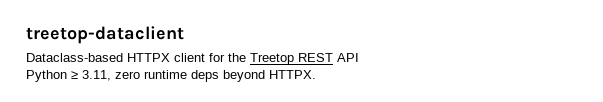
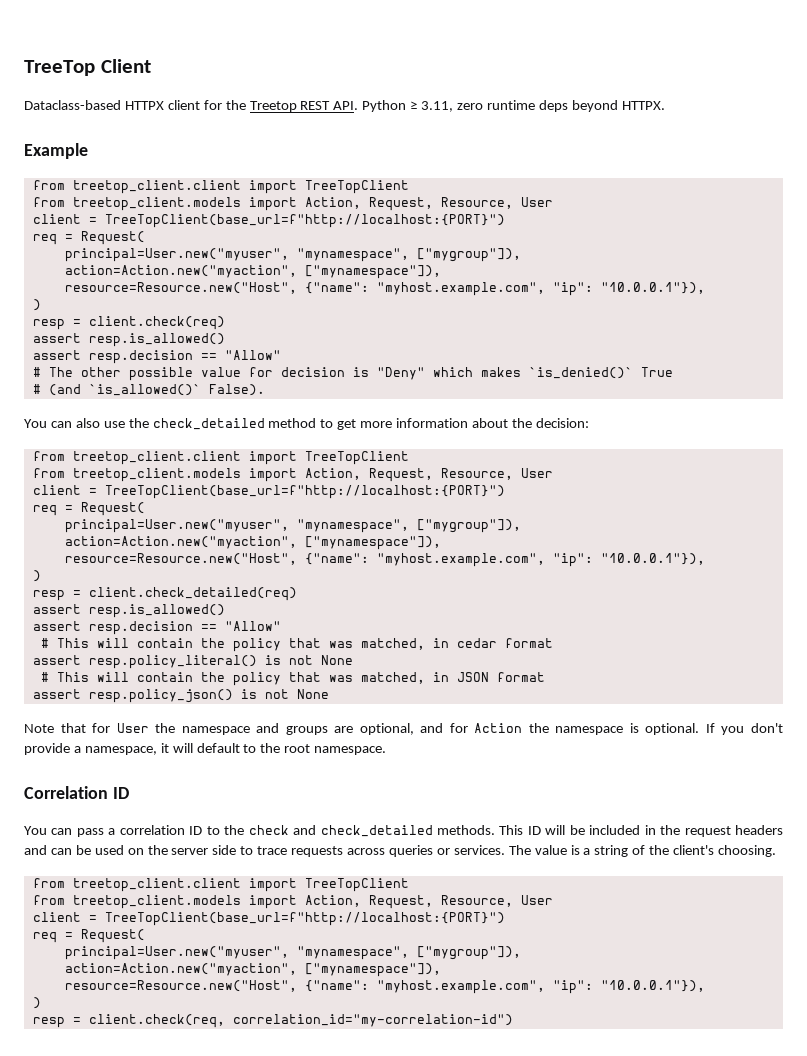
- treetop-dataclient
+ TreeTop Client
- Dataclass-based HTTPX client for the Treetop REST API
- Python ≥ 3.11, zero runtime deps beyond HTTPX.
+ Dataclass-based HTTPX client for the Treetop REST API. Python ≥ 3.11, zero runtime deps beyond HTTPX.
+ Example
+ from treetop_client.client import TreeTopClient
+ from treetop_client.models import Action, Request, Resource, User
+ client = TreeTopClient(base_url=f"http://localhost:{PORT}")
+ req = Request(
+ principal=User.new("myuser", "mynamespace", ["mygroup"]),
+ action=Action.new("myaction", ["mynamespace"]),
+ resource=Resource.new("Host", {"name": "myhost.example.com", "ip": "10.0.0.1"}),
+ )
+ resp = client.check(req)
+ assert resp.is_allowed()
+ assert resp.decision == "Allow"
+ # The other possible value for decision is "Deny" which makes `is_denied()` True
+ # (and `is_allowed()` False).
+ You can also use the check_detailed method to get more information about the decision:
+ from treetop_client.client import TreeTopClient
+ from treetop_client.models import Action, Request, Resource, User
+ client = TreeTopClient(base_url=f"http://localhost:{PORT}")
+ req = Request(
+ principal=User.new("myuser", "mynamespace", ["mygroup"]),
+ action=Action.new("myaction", ["mynamespace"]),
+ resource=Resource.new("Host", {"name": "myhost.example.com", "ip": "10.0.0.1"}),
+ )
+ resp = client.check_detailed(req)
+ assert resp.is_allowed()
+ assert resp.decision == "Allow"
+ # This will contain the policy that was matched, in cedar format
+ assert resp.policy_literal() is not None
+ # This will contain the policy that was matched, in JSON format
+ assert resp.policy_json() is not None
+ Note that for User the namespace and groups are optional, and for Action the namespace is optional. If you don't provide a namespace, it will default to the root namespace.
+ Correlation ID
+ You can pass a correlation ID to the check and check_detailed methods. This ID will be included in the request headers and can be used on the server side to trace requests across queries or services. The value is a string of the client's choosing.
+ from treetop_client.client import TreeTopClient
+ from treetop_client.models import Action, Request, Resource, User
+ client = TreeTopClient(base_url=f"http://localhost:{PORT}")
+ req = Request(
+ principal=User.new("myuser", "mynamespace", ["mygroup"]),
+ action=Action.new("myaction", ["mynamespace"]),
+ resource=Resource.new("Host", {"name": "myhost.example.com", "ip": "10.0.0.1"}),
+ )
+ resp = client.check(req, correlation_id="my-correlation-id")

